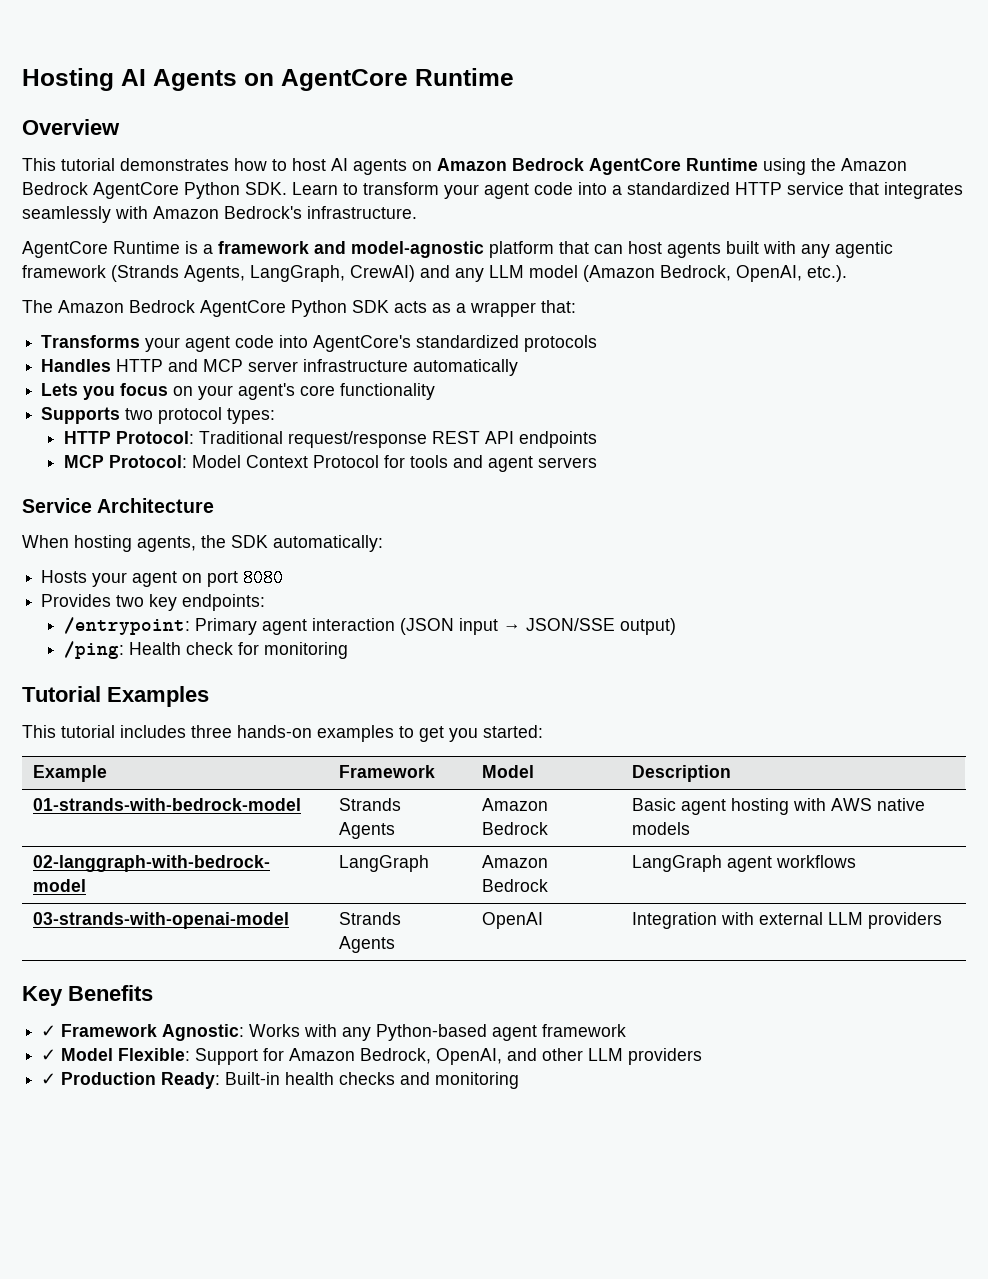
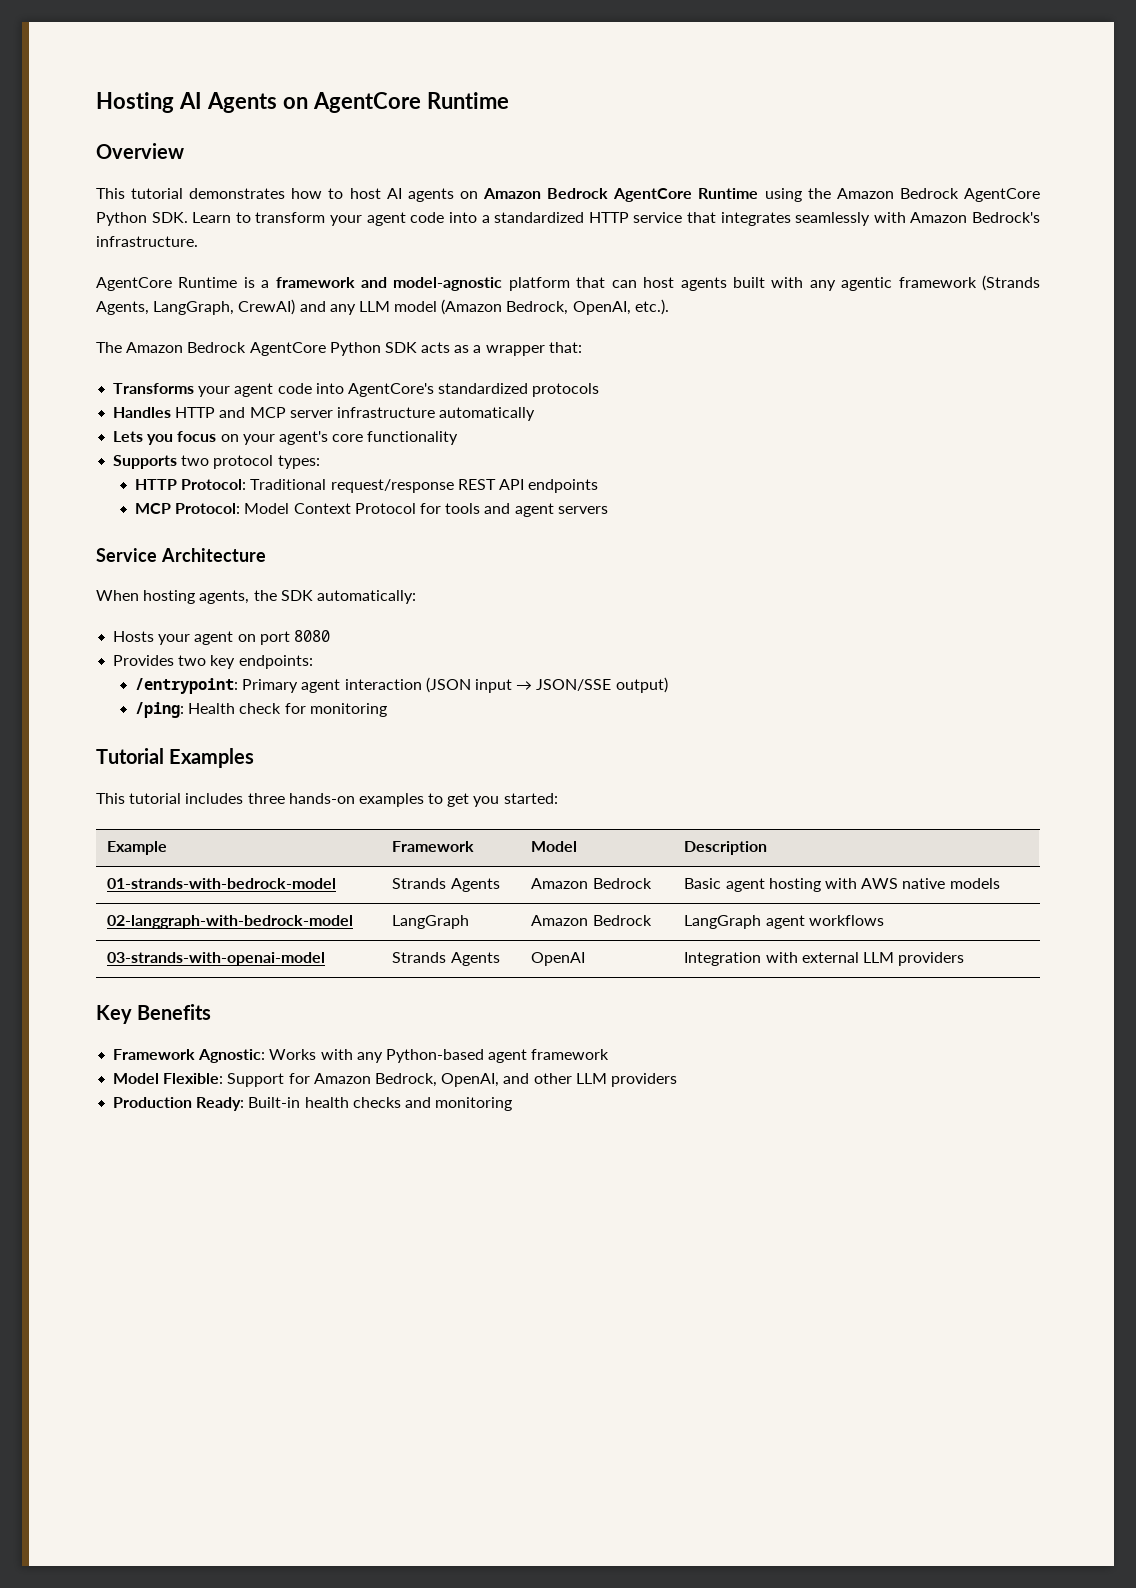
- ✓ Framework Agnostic: Works with any Python-based agent framework
+ Framework Agnostic: Works with any Python-based agent framework
- ✓ Model Flexible: Support for Amazon Bedrock, OpenAI, and other LLM providers
+ Model Flexible: Support for Amazon Bedrock, OpenAI, and other LLM providers
- ✓ Production Ready: Built-in health checks and monitoring
+ Production Ready: Built-in health checks and monitoring

